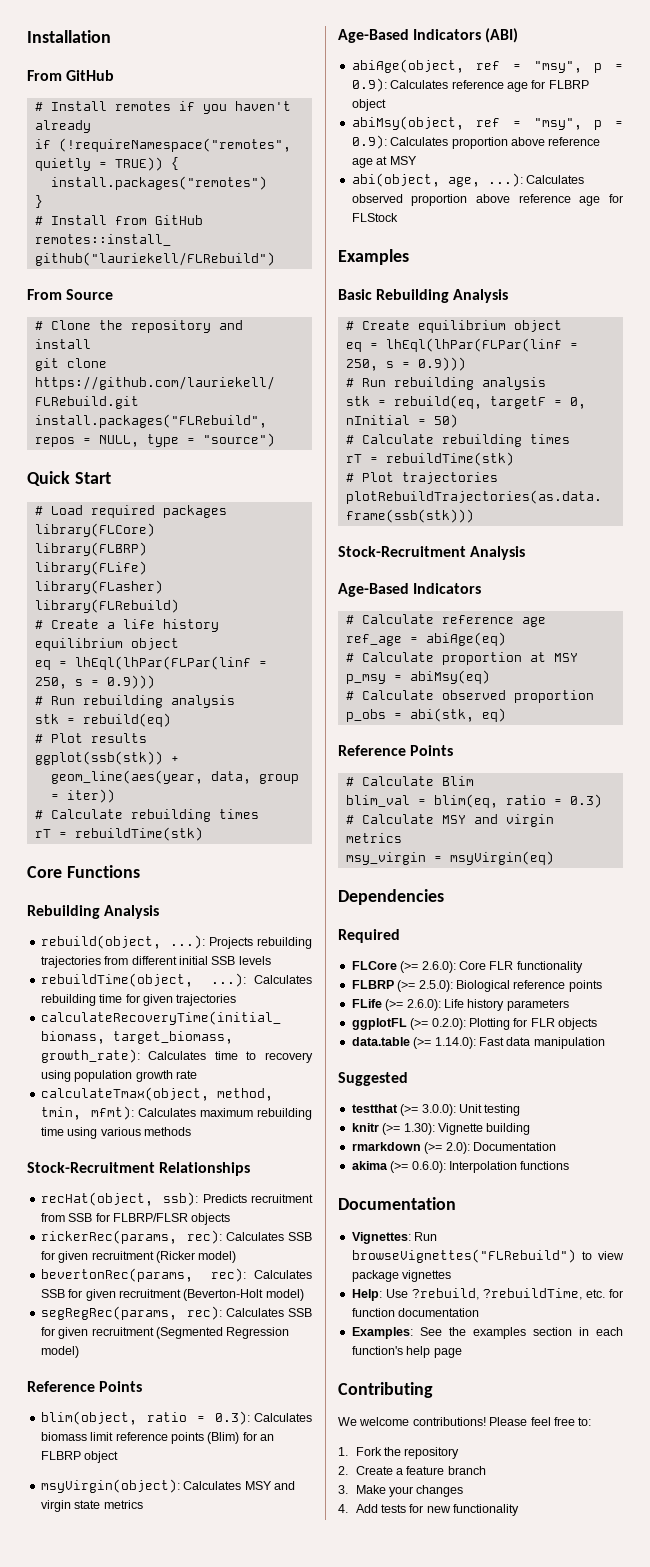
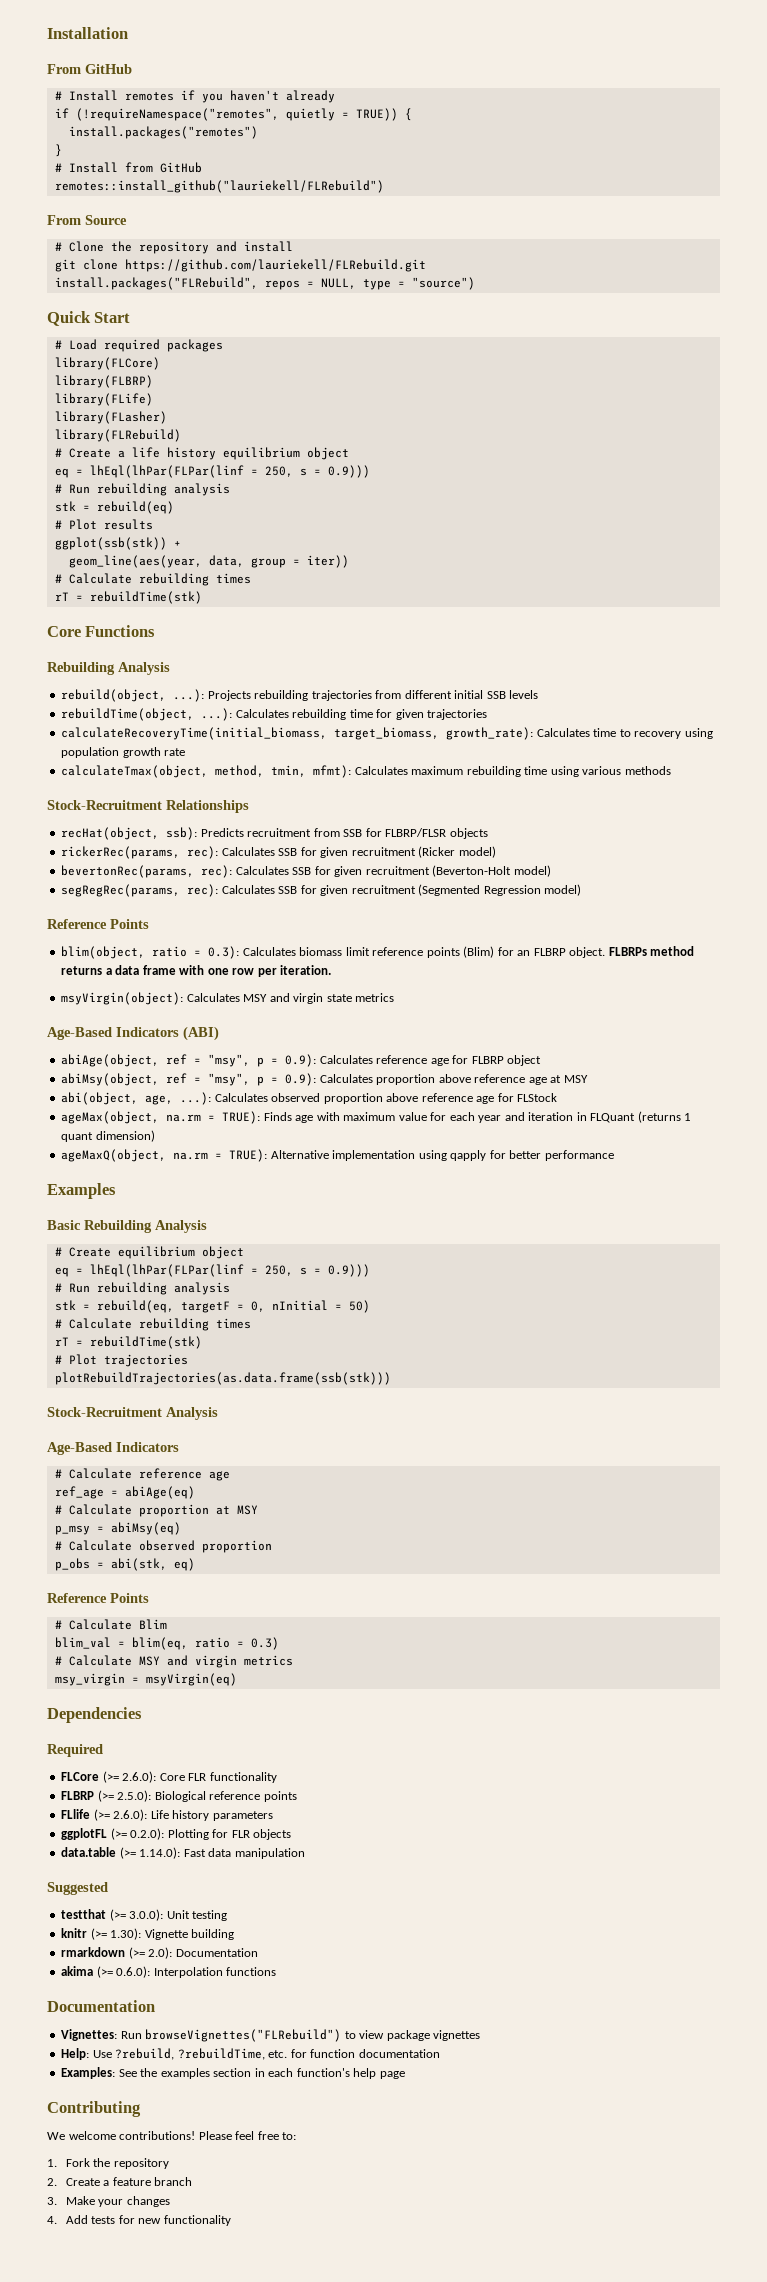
- blim(object, ratio = 0.3): Calculates biomass limit reference points (Blim) for an FLBRP object
+ blim(object, ratio = 0.3): Calculates biomass limit reference points (Blim) for an FLBRP object. FLBRPs method returns a data frame with one row per iteration.
+ ageMax(object, na.rm = TRUE): Finds age with maximum value for each year and iteration in FLQuant (returns 1 quant dimension)
+ ageMaxQ(object, na.rm = TRUE): Alternative implementation using qapply for better performance
- FLife (>= 2.6.0): Life history parameters
+ FLlife (>= 2.6.0): Life history parameters

